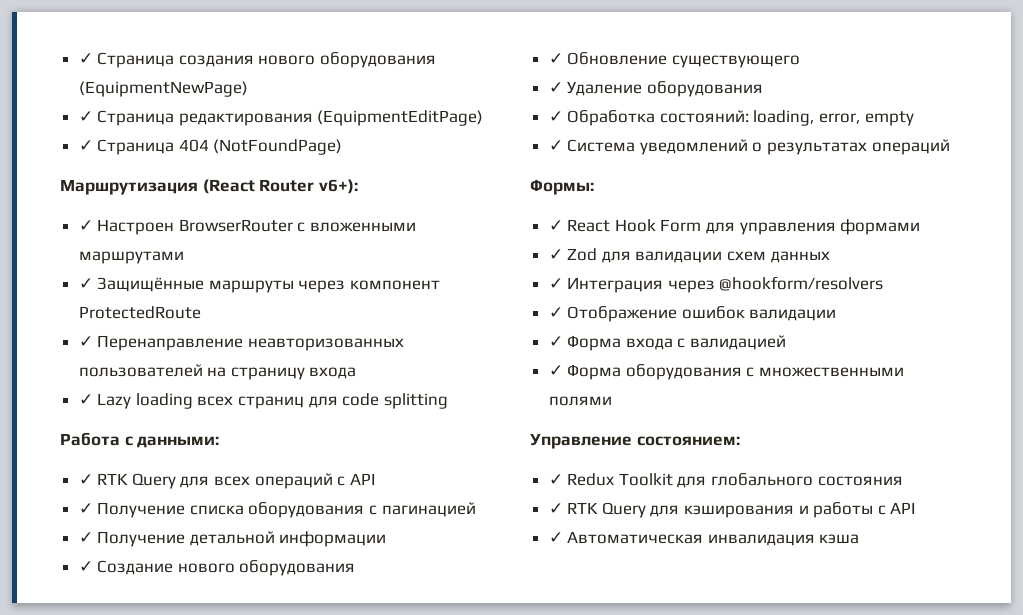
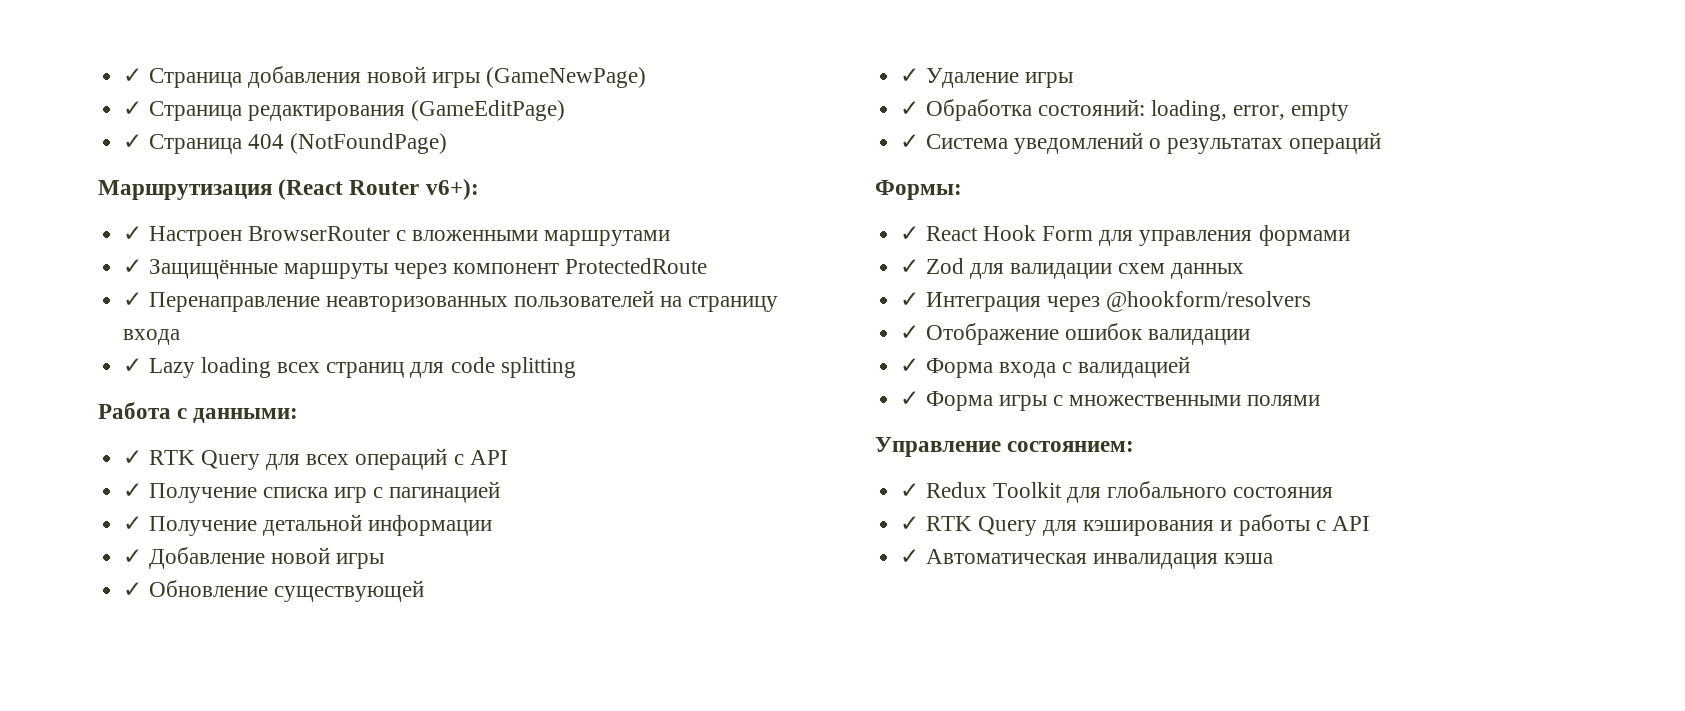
- ✓ Страница создания нового оборудования (EquipmentNewPage)
+ ✓ Страница добавления новой игры (GameNewPage)
- ✓ Страница редактирования (EquipmentEditPage)
+ ✓ Страница редактирования (GameEditPage)
- ✓ Получение списка оборудования с пагинацией
+ ✓ Получение списка игр с пагинацией
- ✓ Создание нового оборудования
+ ✓ Добавление новой игры
- ✓ Обновление существующего
+ ✓ Обновление существующей
- ✓ Удаление оборудования
+ ✓ Удаление игры
- ✓ Форма оборудования с множественными полями
+ ✓ Форма игры с множественными полями

